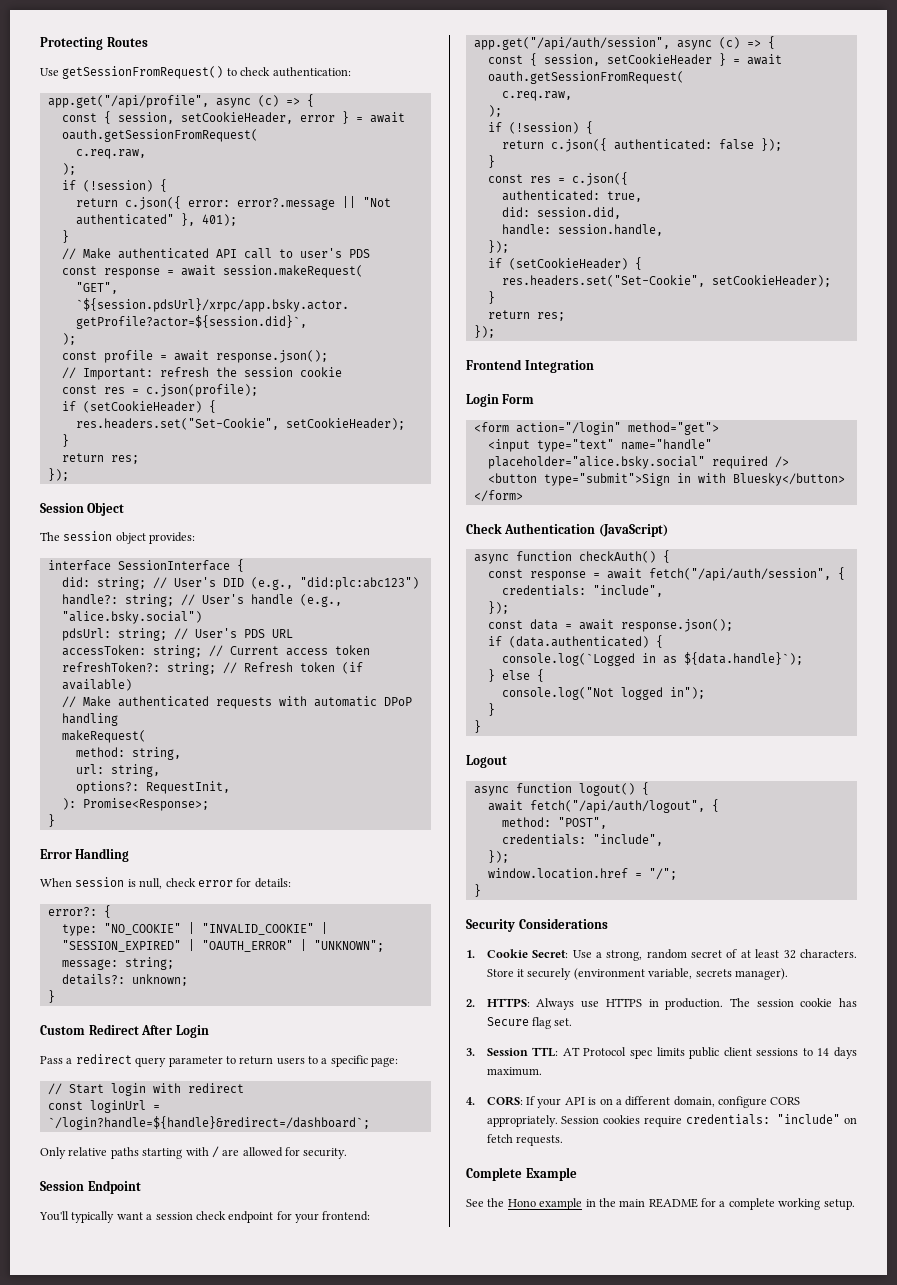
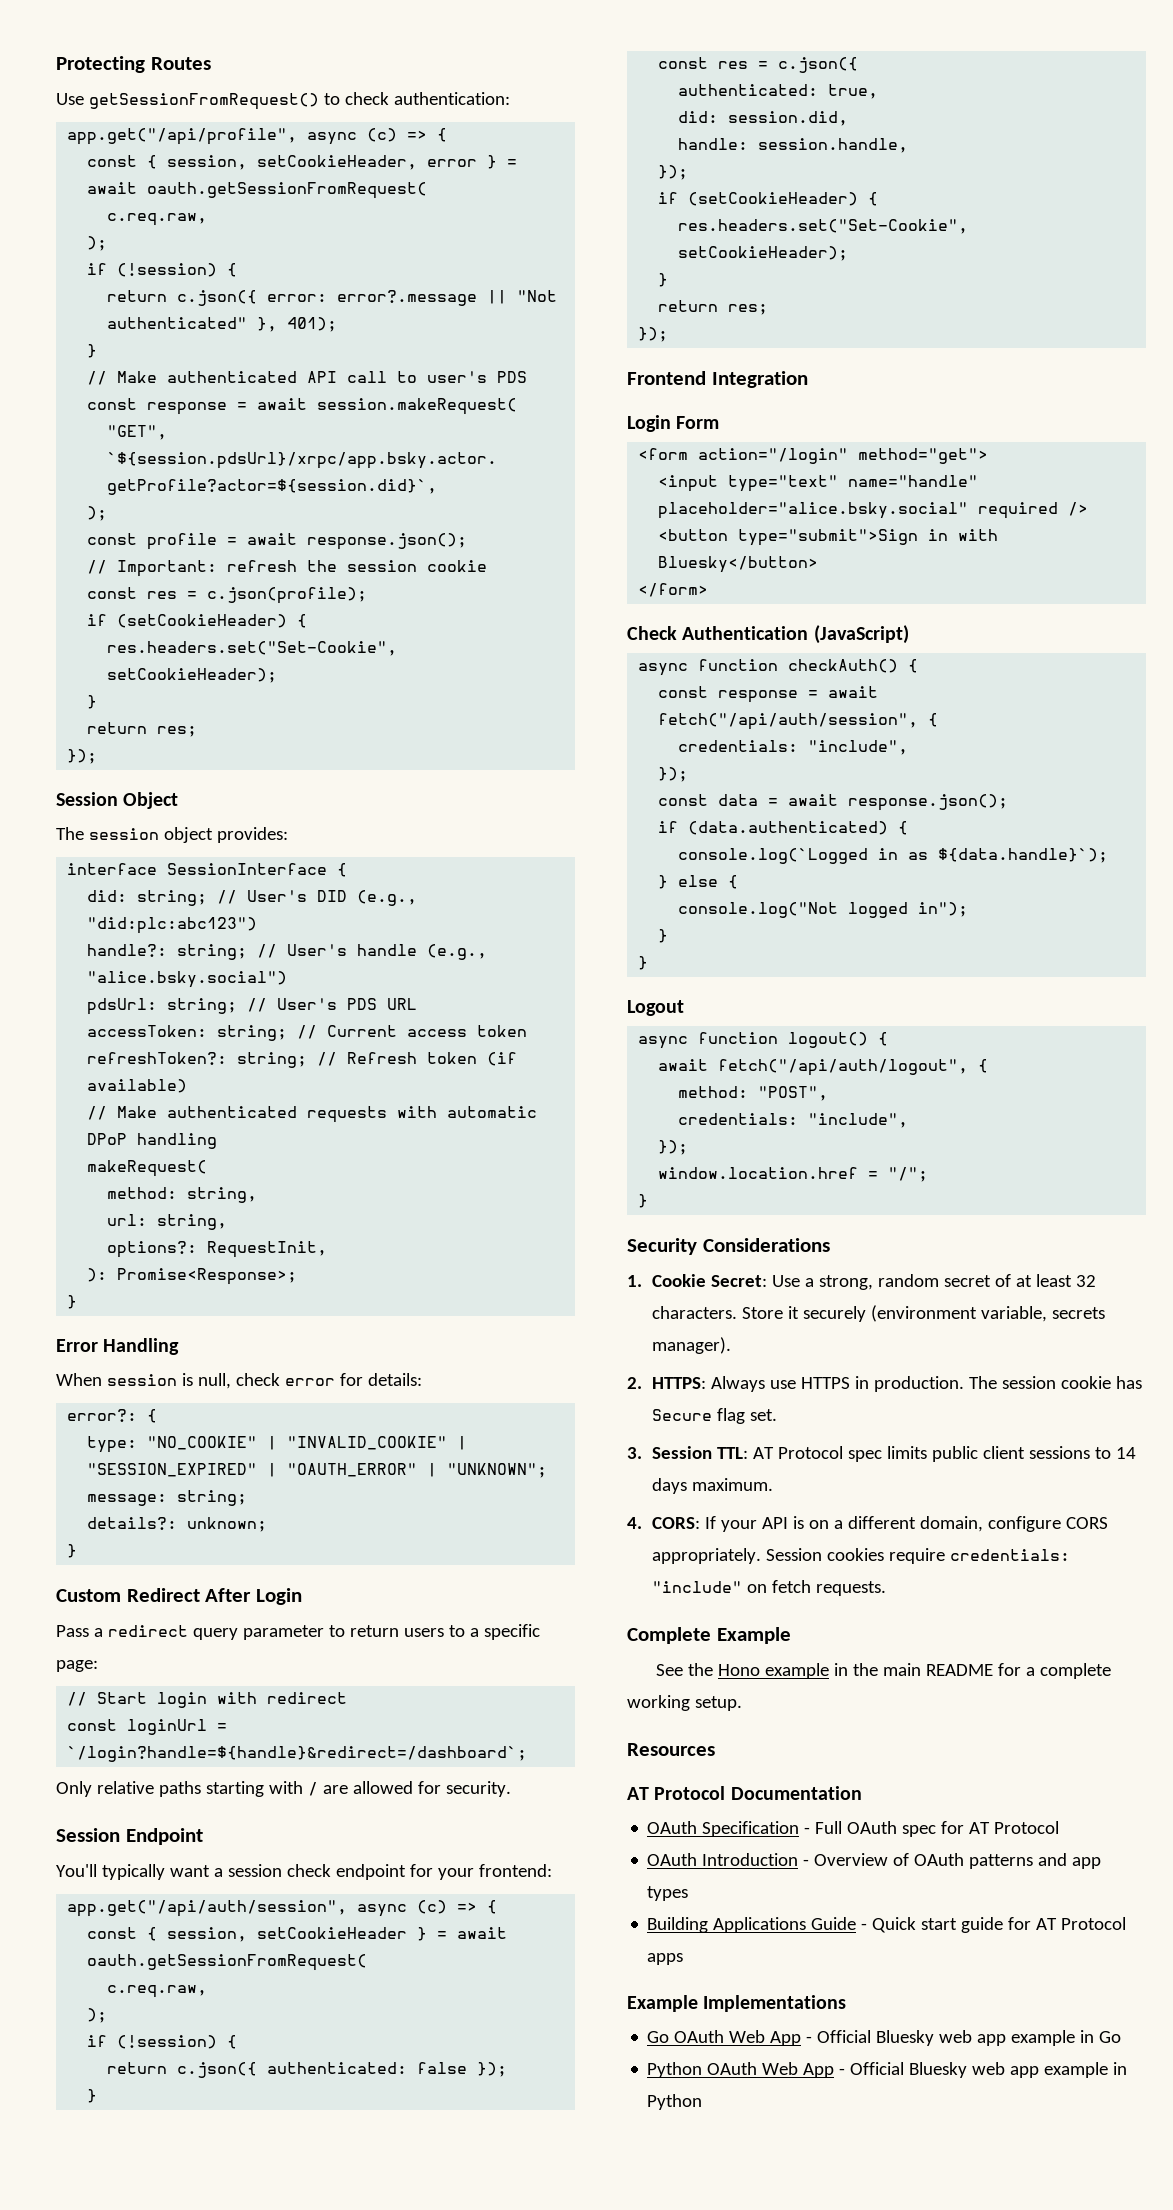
+ Resources
+ AT Protocol Documentation
+ OAuth Specification - Full OAuth spec for AT Protocol
+ OAuth Introduction - Overview of OAuth patterns and app types
+ Building Applications Guide - Quick start guide for AT Protocol apps
+ Example Implementations
+ Go OAuth Web App - Official Bluesky web app example in Go
+ Python OAuth Web App - Official Bluesky web app example in Python

